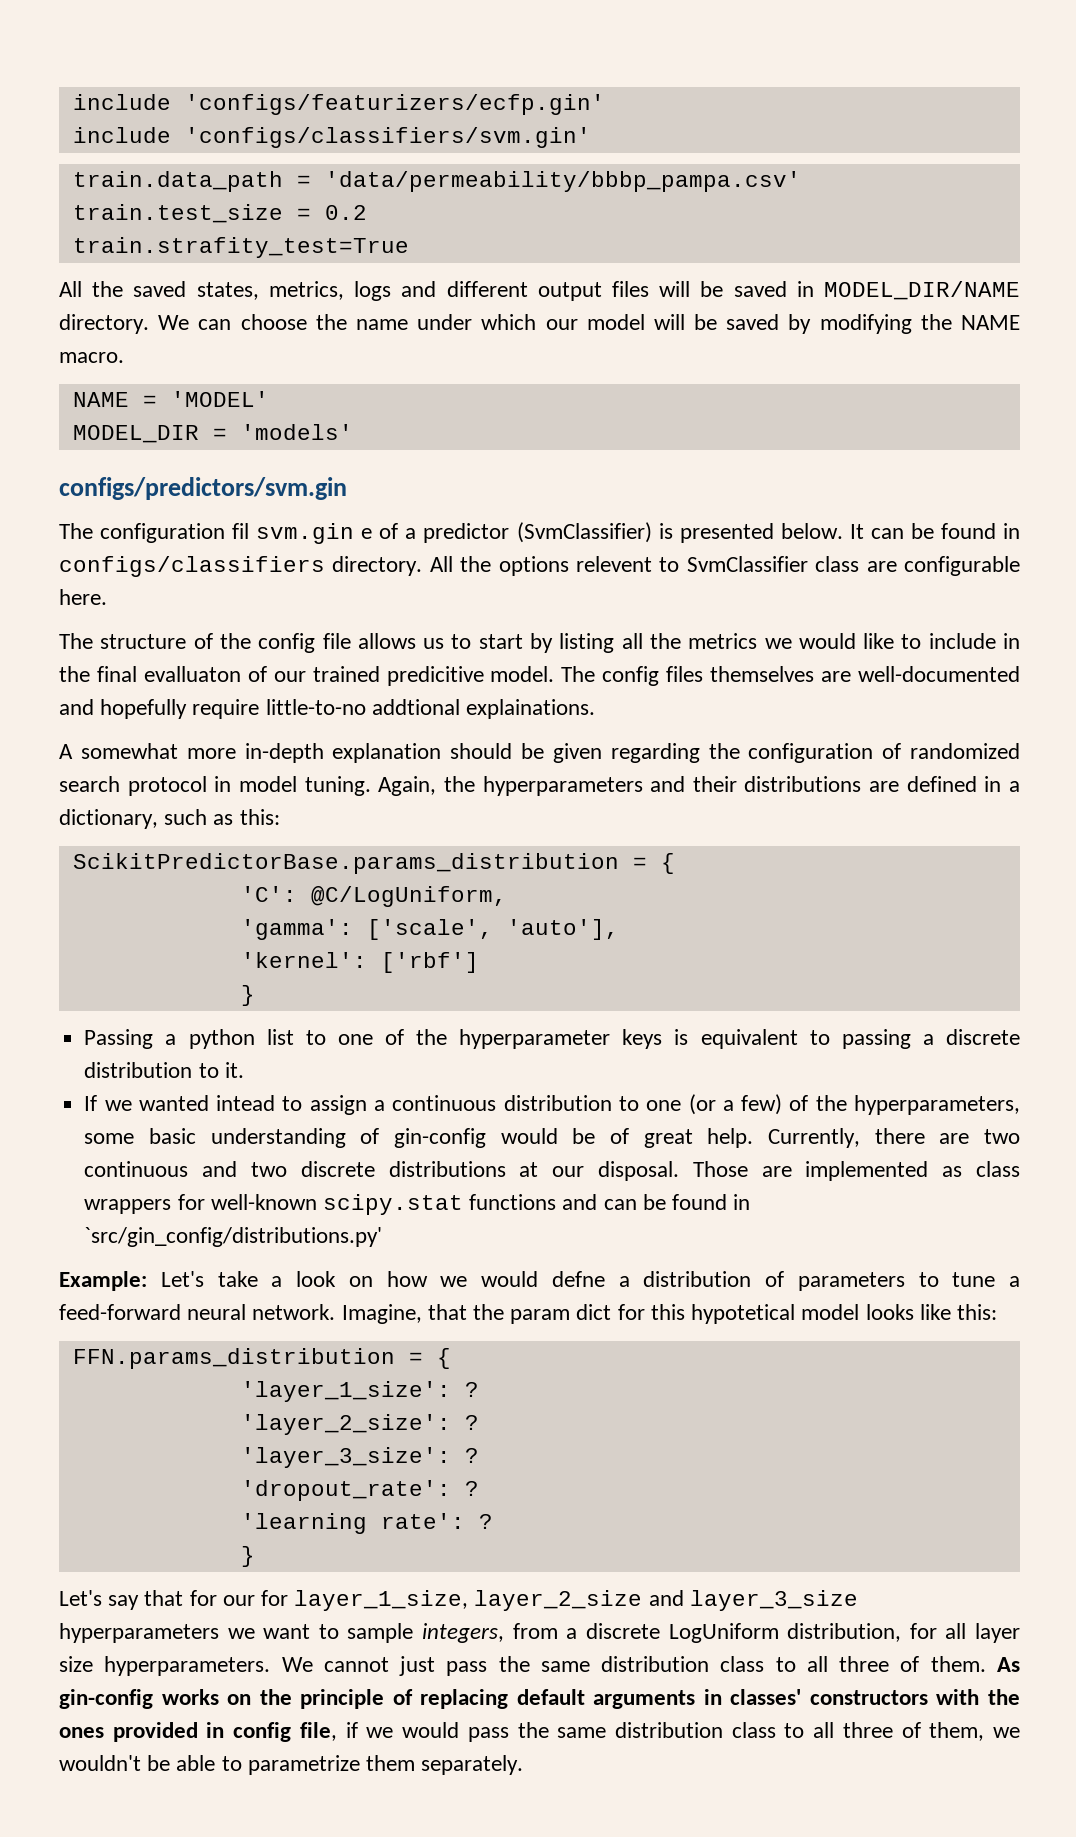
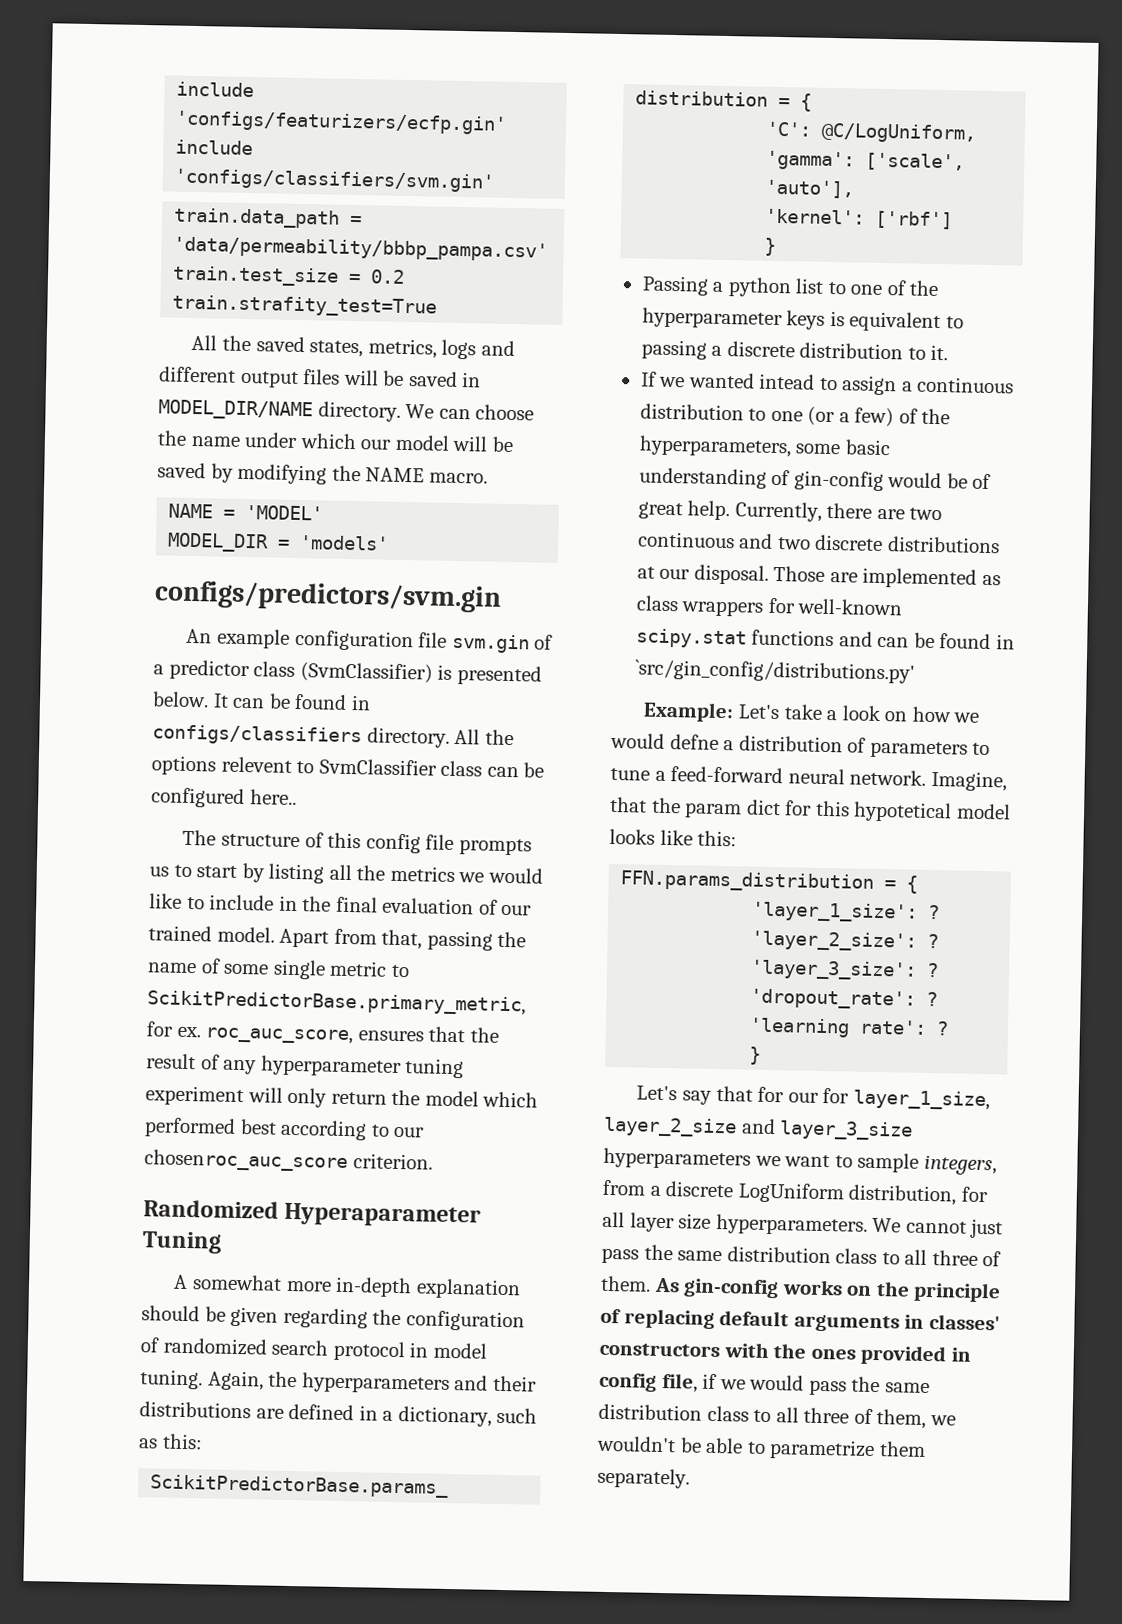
- The configuration fil svm.gin e of a predictor (SvmClassifier) is presented below.
+ An example configuration file svm.gin of a predictor class (SvmClassifier) is presented below.
- All the options relevent to SvmClassifier class are configurable here.
+ All the options relevent to SvmClassifier class can be configured here..
- The structure of the config file allows us to start by listing all the metrics we would like to include in the final evalluaton of our trained predicitive model. The config files themselves are well-documented and hopefully require little-to-no addtional explainations.
+ The structure of this config file prompts us to start by listing all the metrics we would like to include in the final evaluation of our trained model. Apart from that, passing the name of some single metric to ScikitPredictorBase.primary_metric, for ex. roc_auc_score, ensures that the result of any hyperparameter tuning experiment will only return the model which performed best according to our chosenroc_auc_score criterion.
+ Randomized Hyperaparameter Tuning

